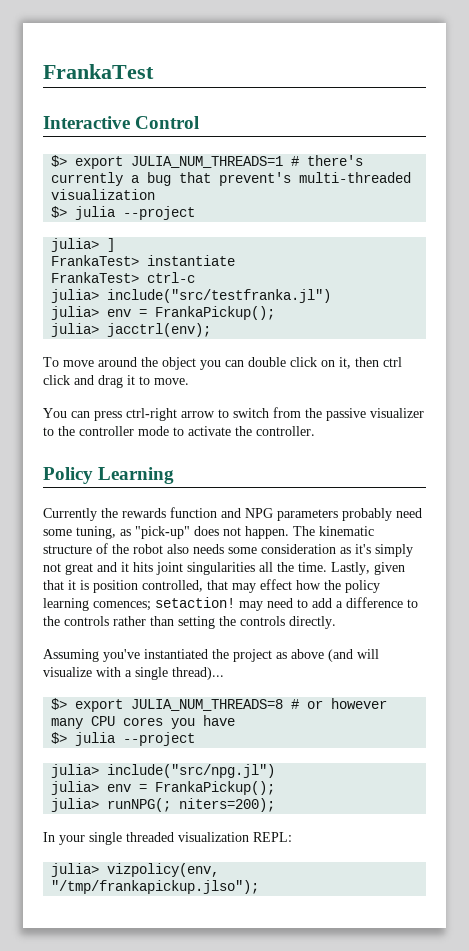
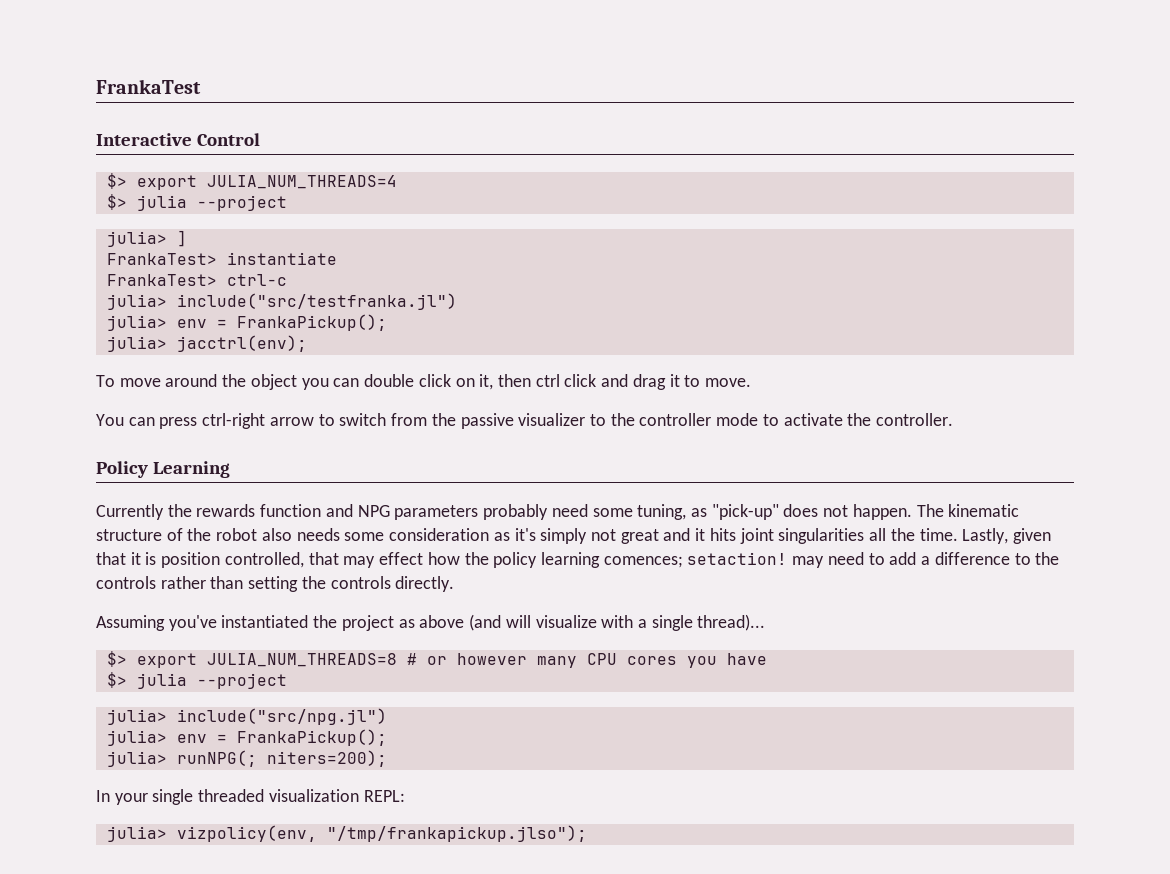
- $> export JULIA_NUM_THREADS=1 # there's currently a bug that prevent's multi-threaded visualization
+ $> export JULIA_NUM_THREADS=4

